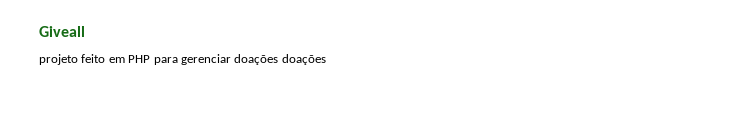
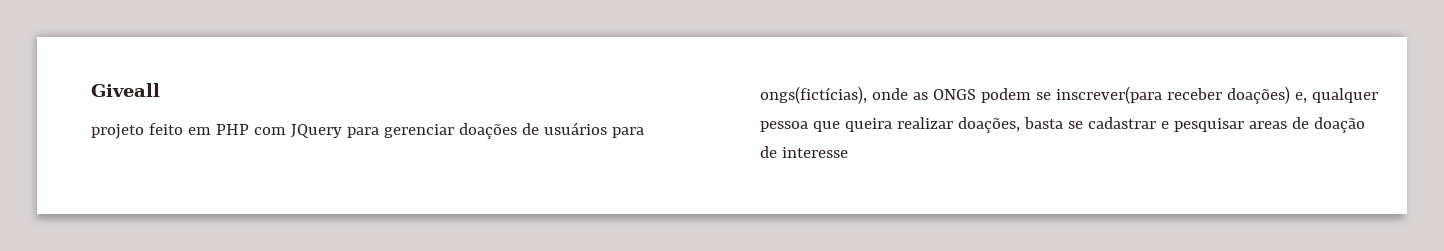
- projeto feito em PHP para gerenciar doações doações
+ projeto feito em PHP com JQuery para gerenciar doações de usuários para ongs(fictícias), onde as ONGS podem se inscrever(para receber doações) e, qualquer pessoa que queira realizar doações, basta se cadastrar e pesquisar areas de doação de interesse

